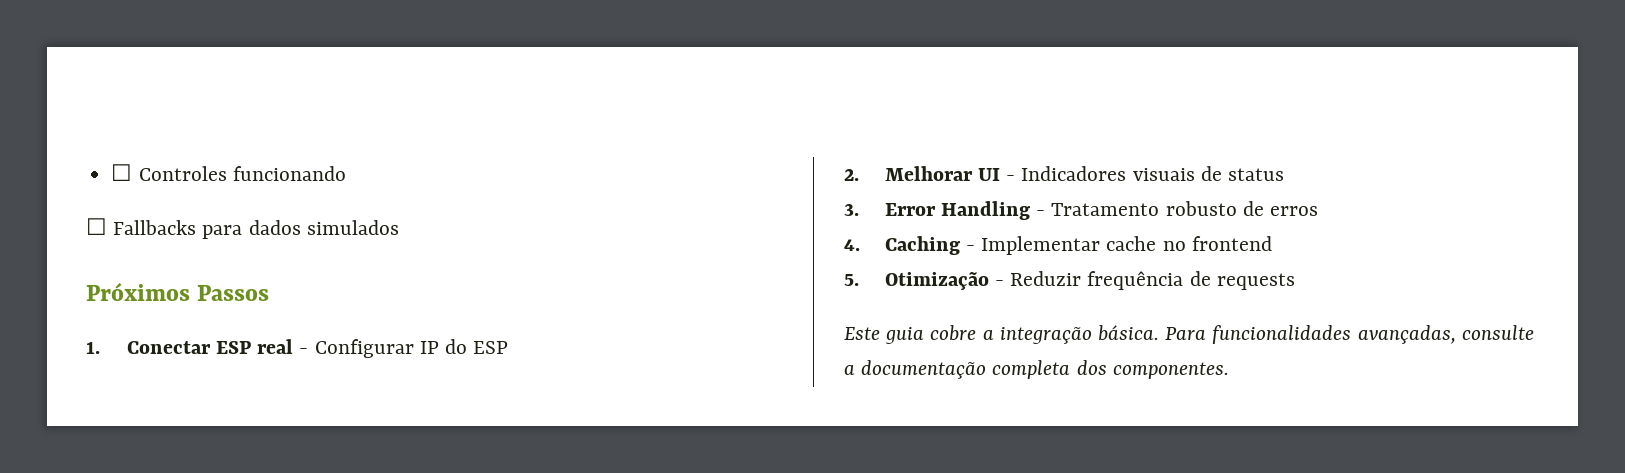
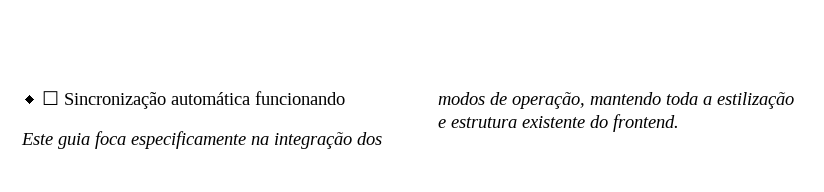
- ☐ Controles funcionando
+ ☐ Sincronização automática funcionando
- ☐ Fallbacks para dados simulados
- Próximos Passos
- 1. Conectar ESP real - Configurar IP do ESP
- 2. Melhorar UI - Indicadores visuais de status
- 3. Error Handling - Tratamento robusto de erros
- 4. Caching - Implementar cache no frontend
- 5. Otimização - Reduzir frequência de requests
- Este guia cobre a integração básica. Para funcionalidades avançadas, consulte a documentação completa dos componentes.
+ Este guia foca especificamente na integração dos modos de operação, mantendo toda a estilização e estrutura existente do frontend.

